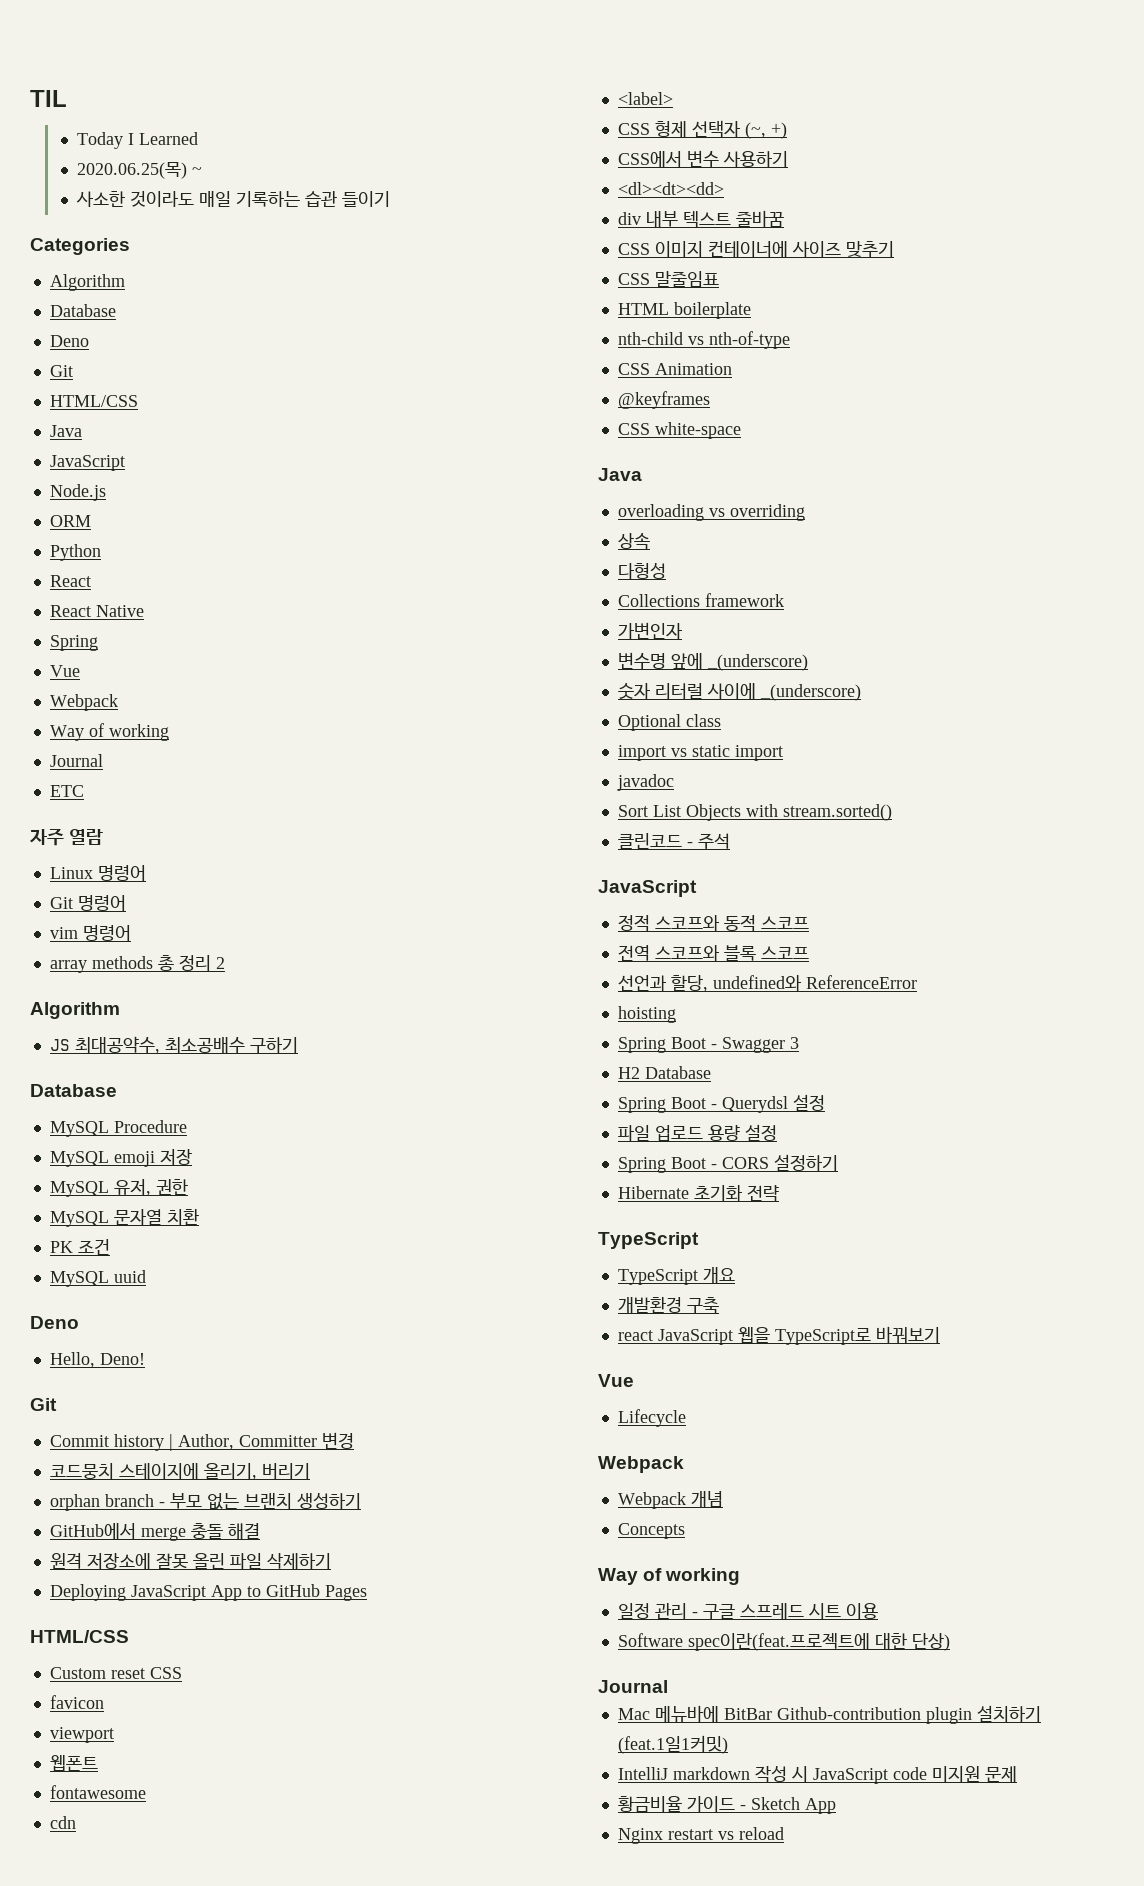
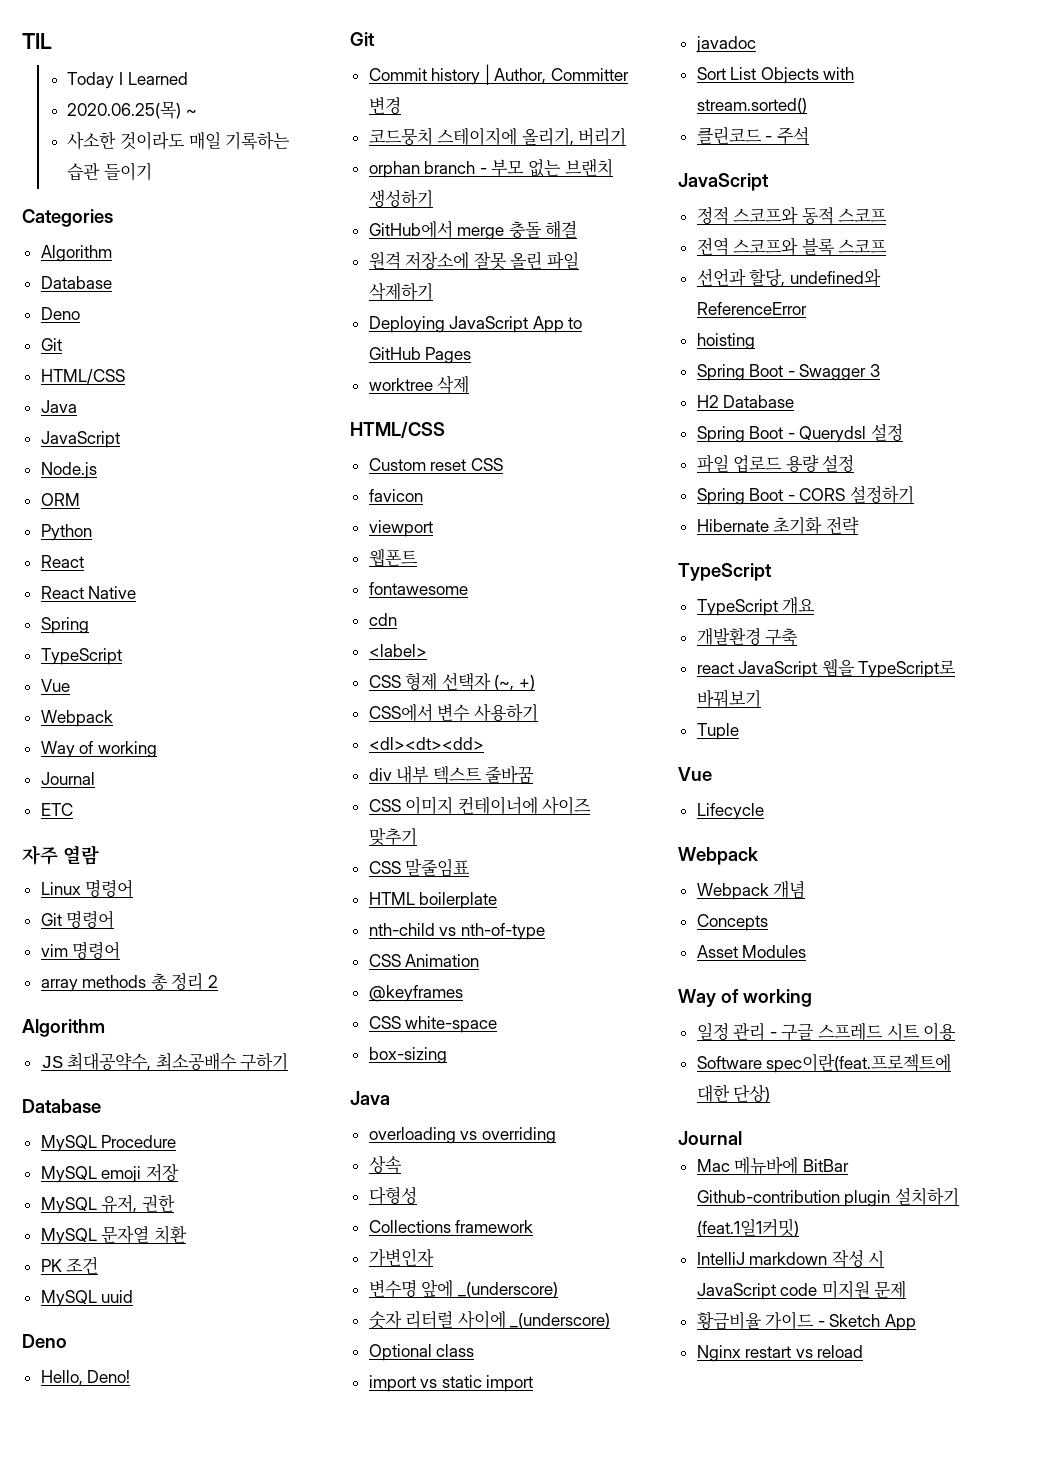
  React Native
  Spring
+ TypeScript
+ worktree 삭제
+ box-sizing
+ Tuple
+ Asset Modules

